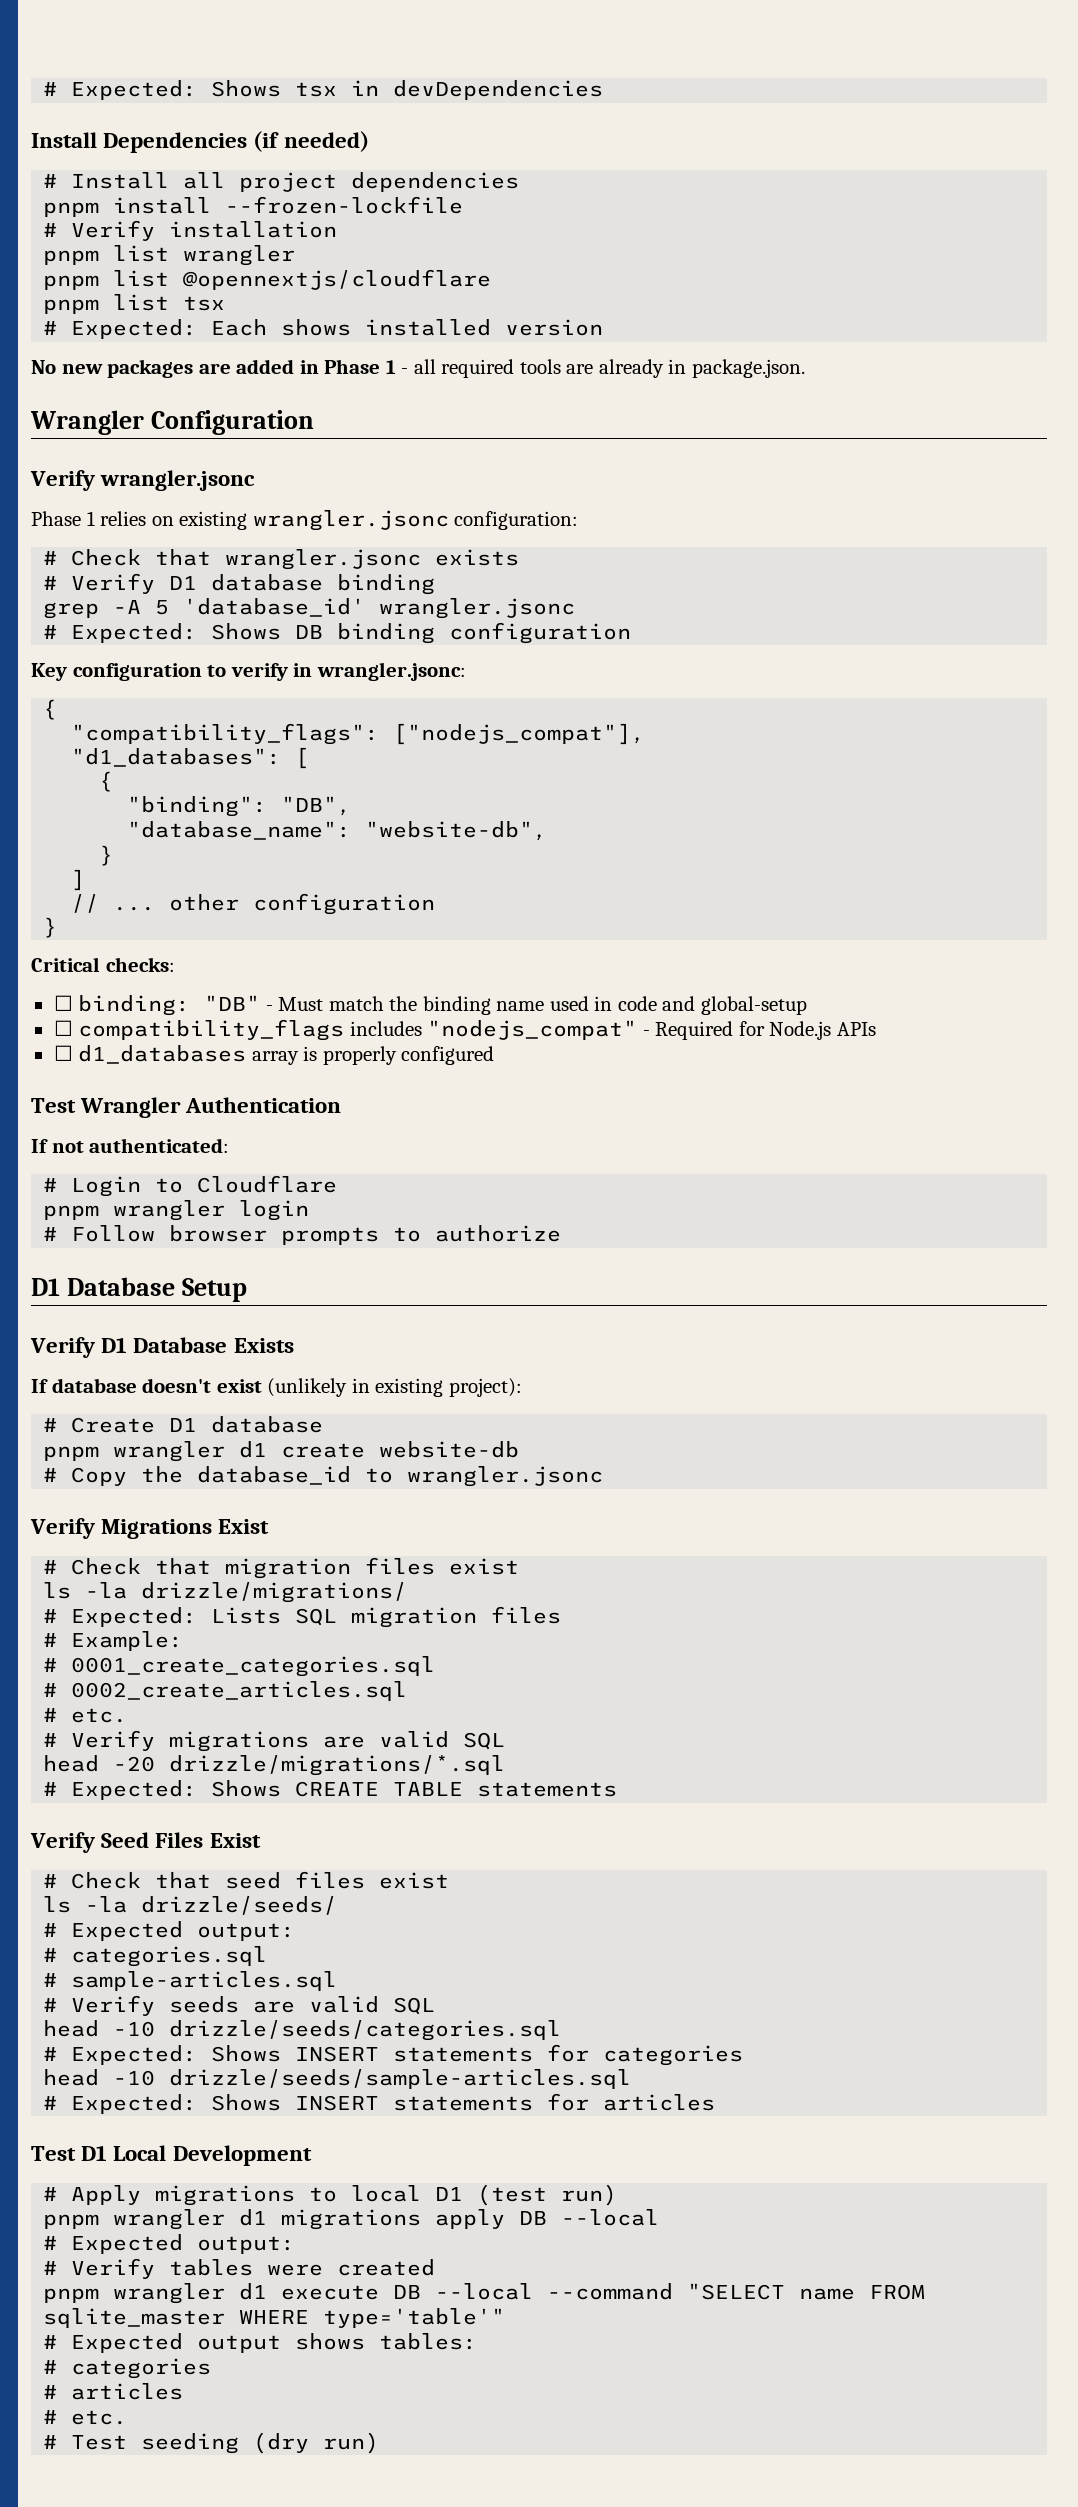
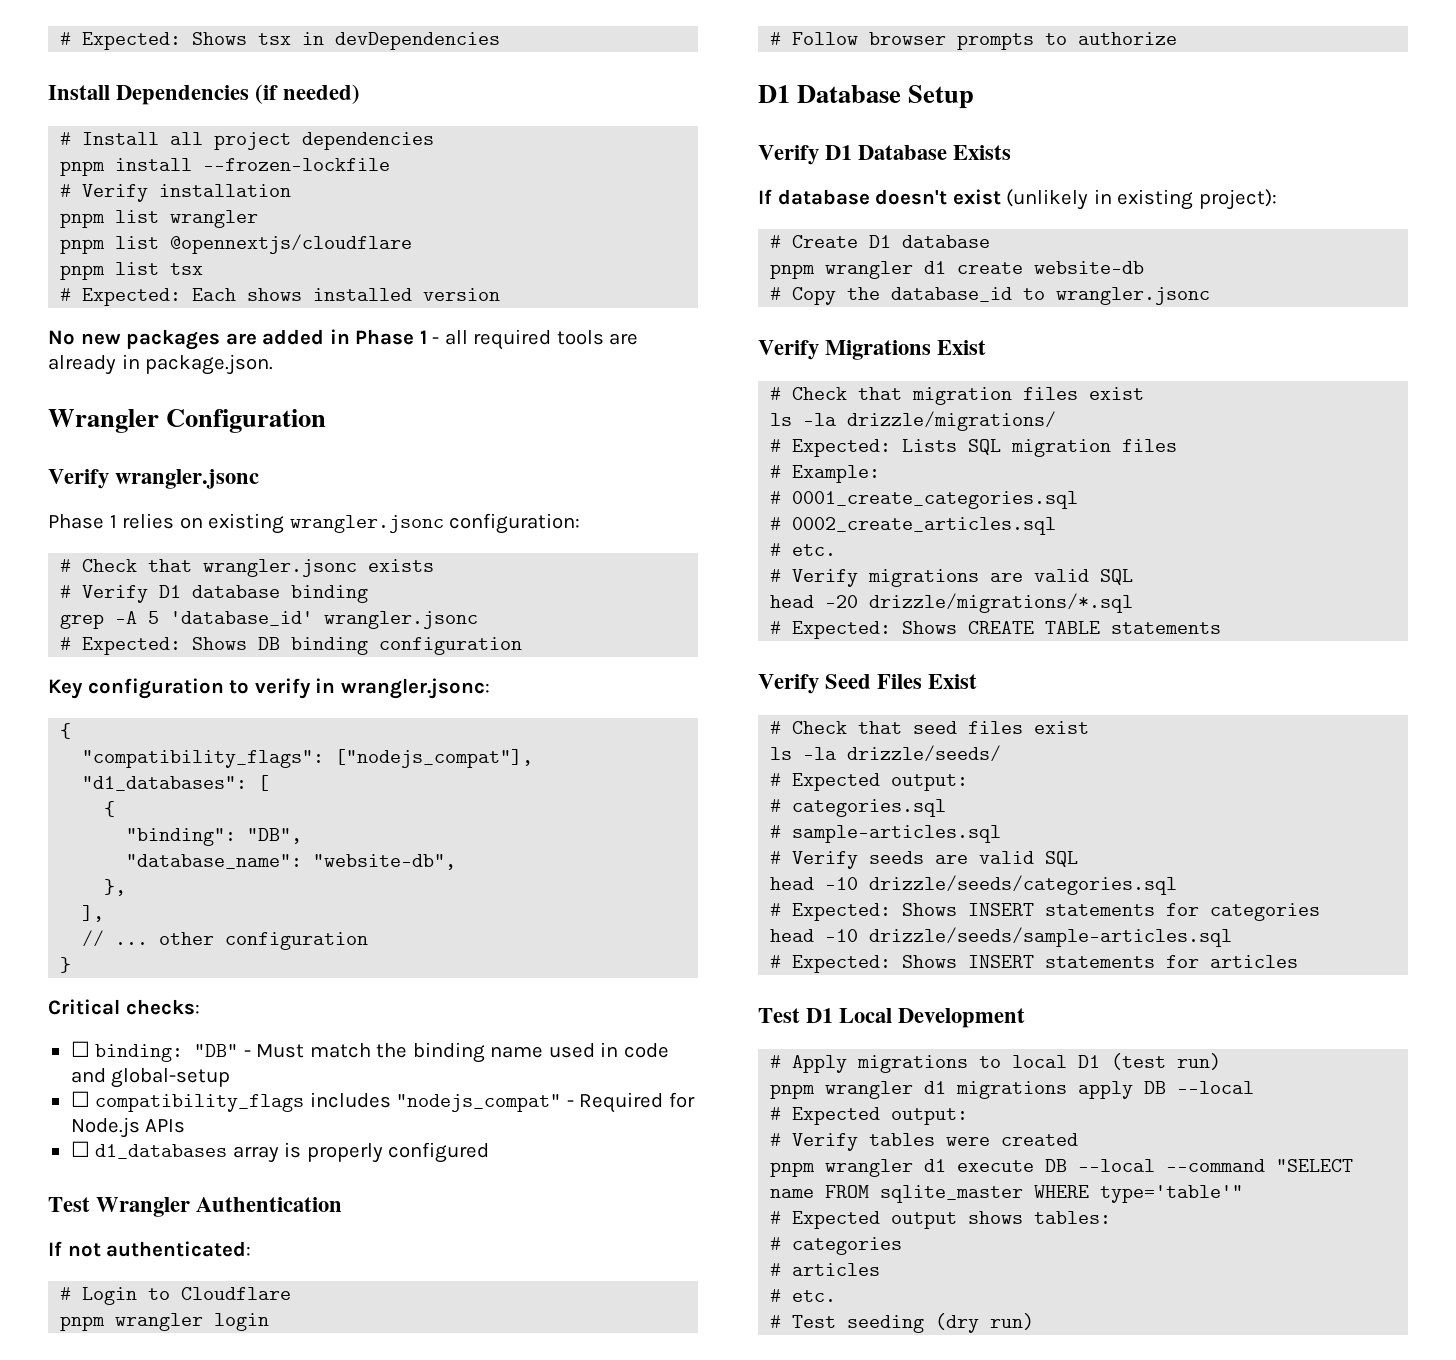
  "database_name": "website-db",
- }
- ]
+ },
+ ],

